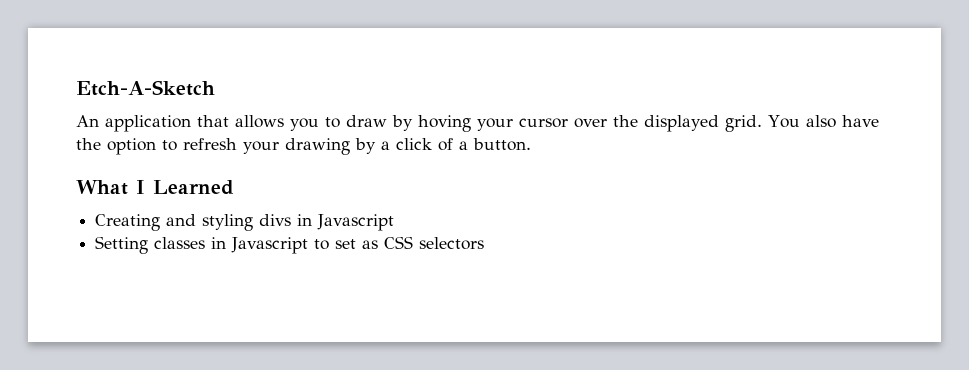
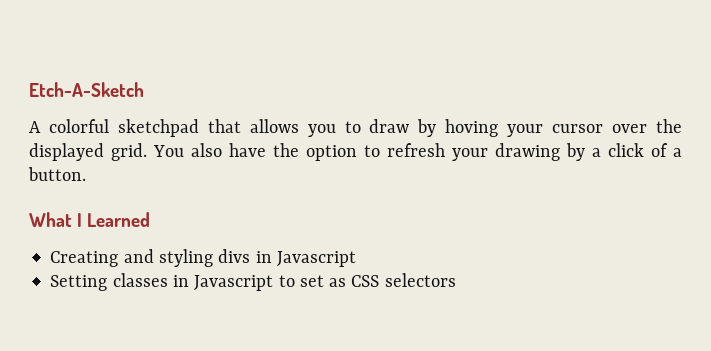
- An application that allows you to draw by hoving your cursor over the displayed grid.
+ A colorful sketchpad that allows you to draw by hoving your cursor over the displayed grid.

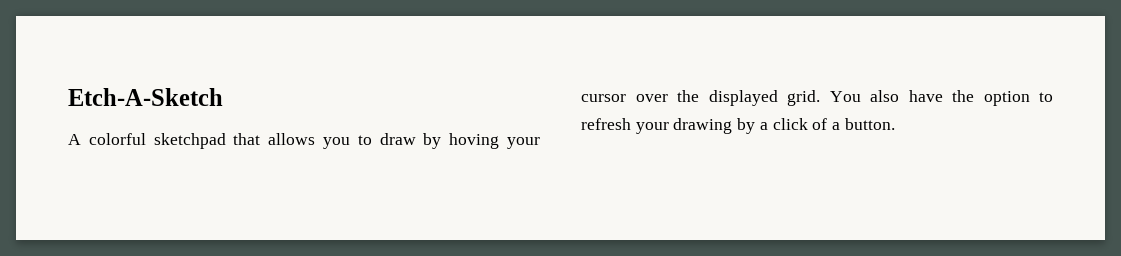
- What I Learned
- Creating and styling divs in Javascript
- Setting classes in Javascript to set as CSS selectors

